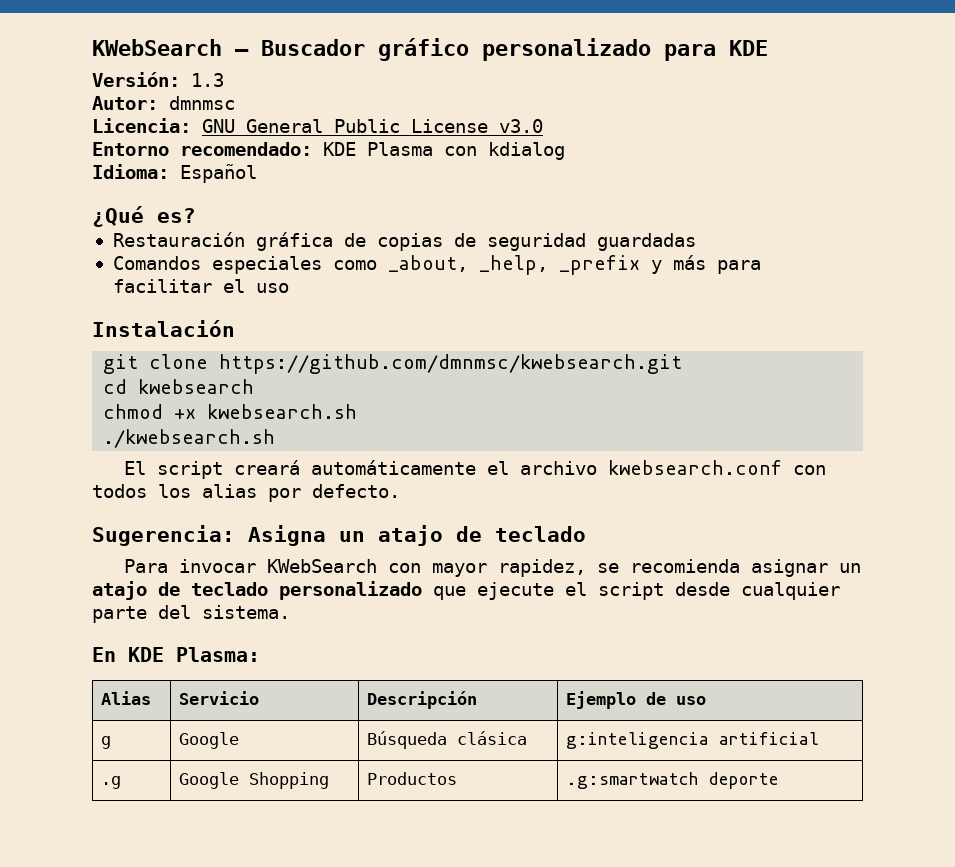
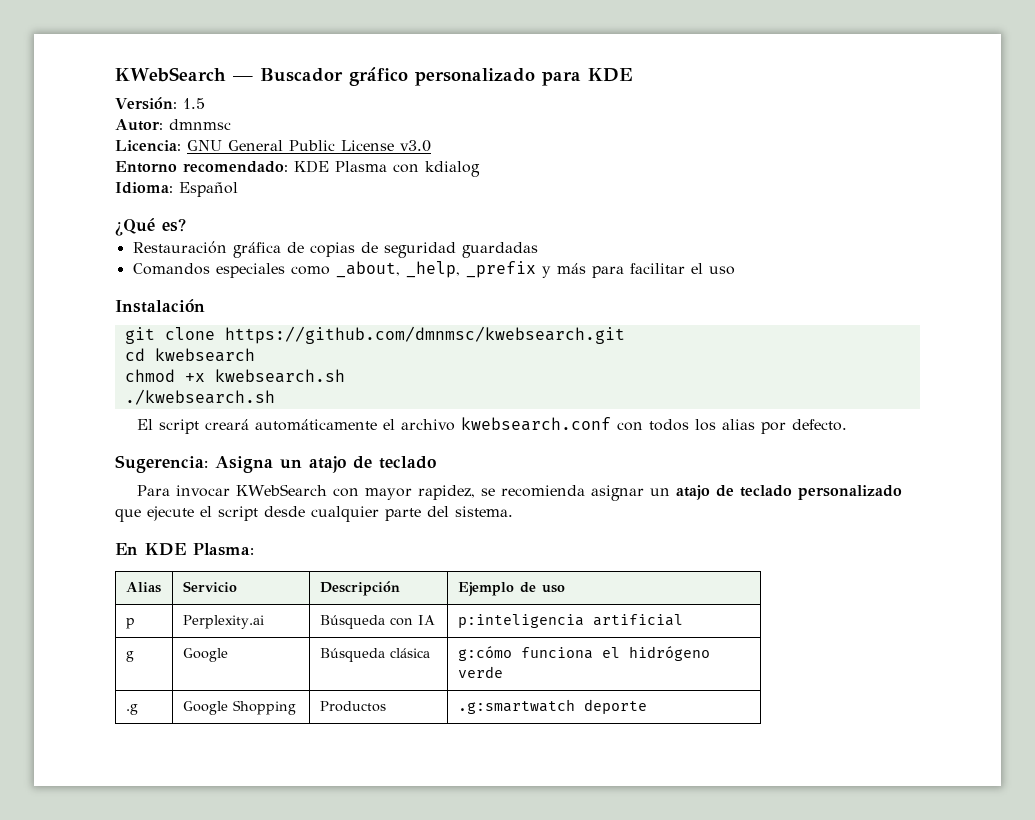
- Versión: 1.3
+ Versión: 1.5
+ p | Perplexity.ai | Búsqueda con IA | p:inteligencia artificial
- g | Google | Búsqueda clásica | g:inteligencia artificial
+ g | Google | Búsqueda clásica | g:cómo funciona el hidrógeno verde

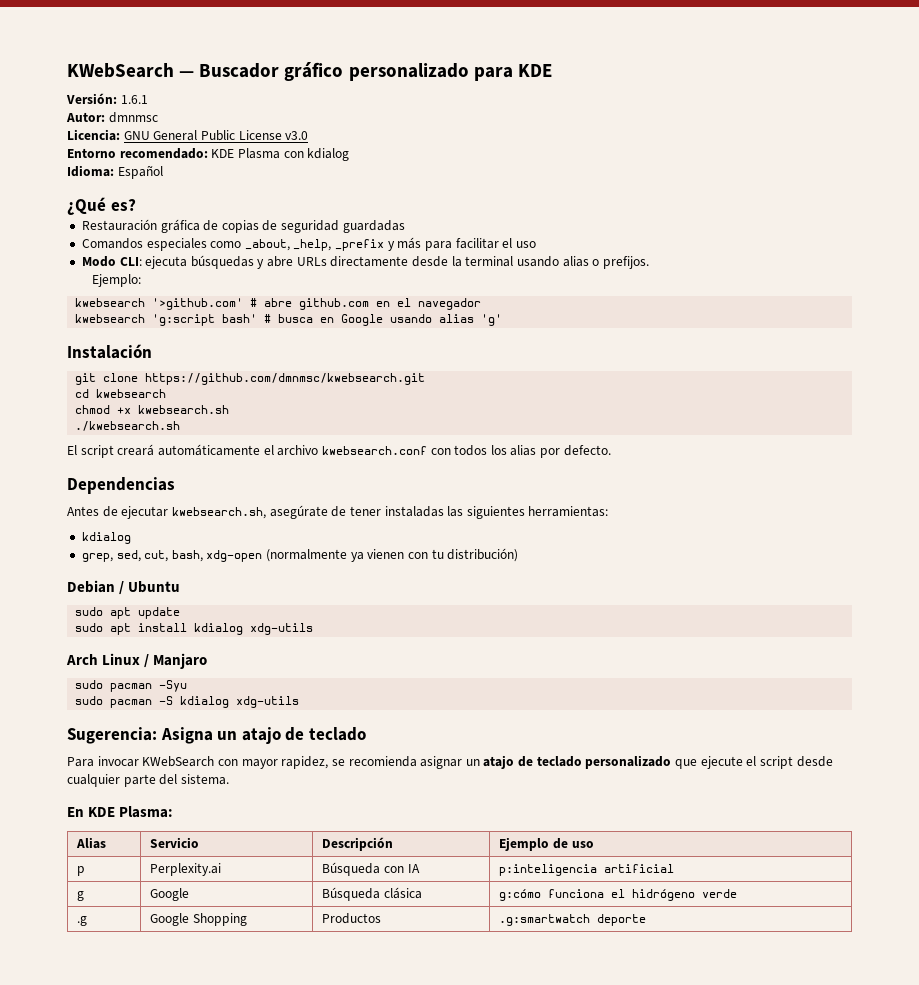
- Versión: 1.5
+ Versión: 1.6.1
+ Modo CLI: ejecuta búsquedas y abre URLs directamente desde la terminal usando alias o prefijos.
+ Ejemplo:
+ kwebsearch '>github.com' # abre github.com en el navegador
+ kwebsearch 'g:script bash' # busca en Google usando alias 'g'
+ Dependencias
+ Antes de ejecutar kwebsearch.sh, asegúrate de tener instaladas las siguientes herramientas:
+ kdialog
+ grep, sed, cut, bash, xdg-open (normalmente ya vienen con tu distribución)
+ Debian / Ubuntu
+ sudo apt update
+ sudo apt install kdialog xdg-utils
+ Arch Linux / Manjaro
+ sudo pacman -Syu
+ sudo pacman -S kdialog xdg-utils

